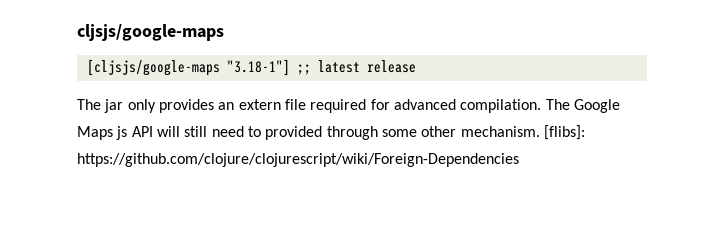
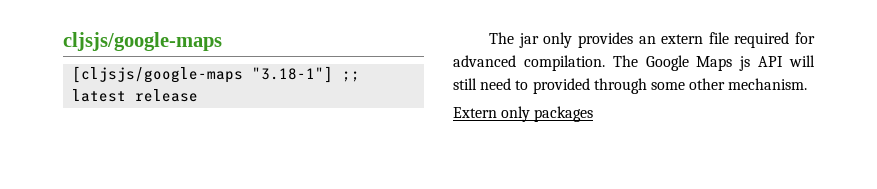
- The Google Maps js API will still need to provided through some other mechanism. [flibs]: https://github.com/clojure/clojurescript/wiki/Foreign-Dependencies
+ The Google Maps js API will still need to provided through some other mechanism.
+ Extern only packages

